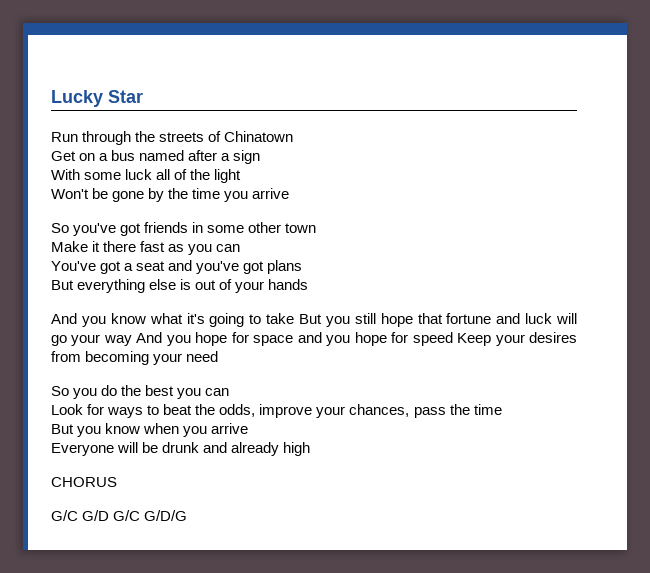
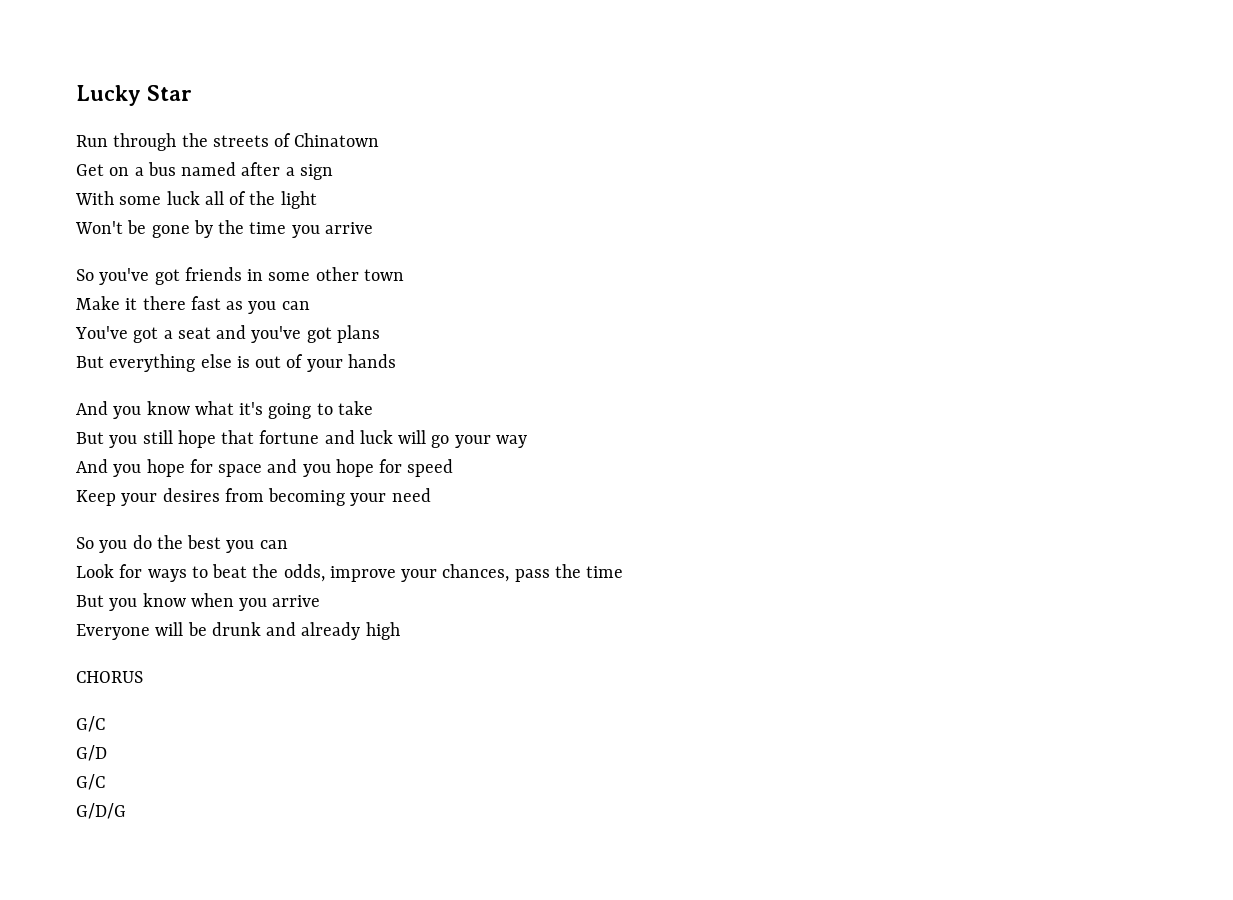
- And you know what it's going to take But you still hope that fortune and luck will go your way And you hope for space and you hope for speed Keep your desires from becoming your need
+ And you know what it's going to take
+ But you still hope that fortune and luck will go your way
+ And you hope for space and you hope for speed
+ Keep your desires from becoming your need
  CHORUS
- G/C G/D G/C G/D/G
+ G/C
+ G/D
+ G/C
+ G/D/G

